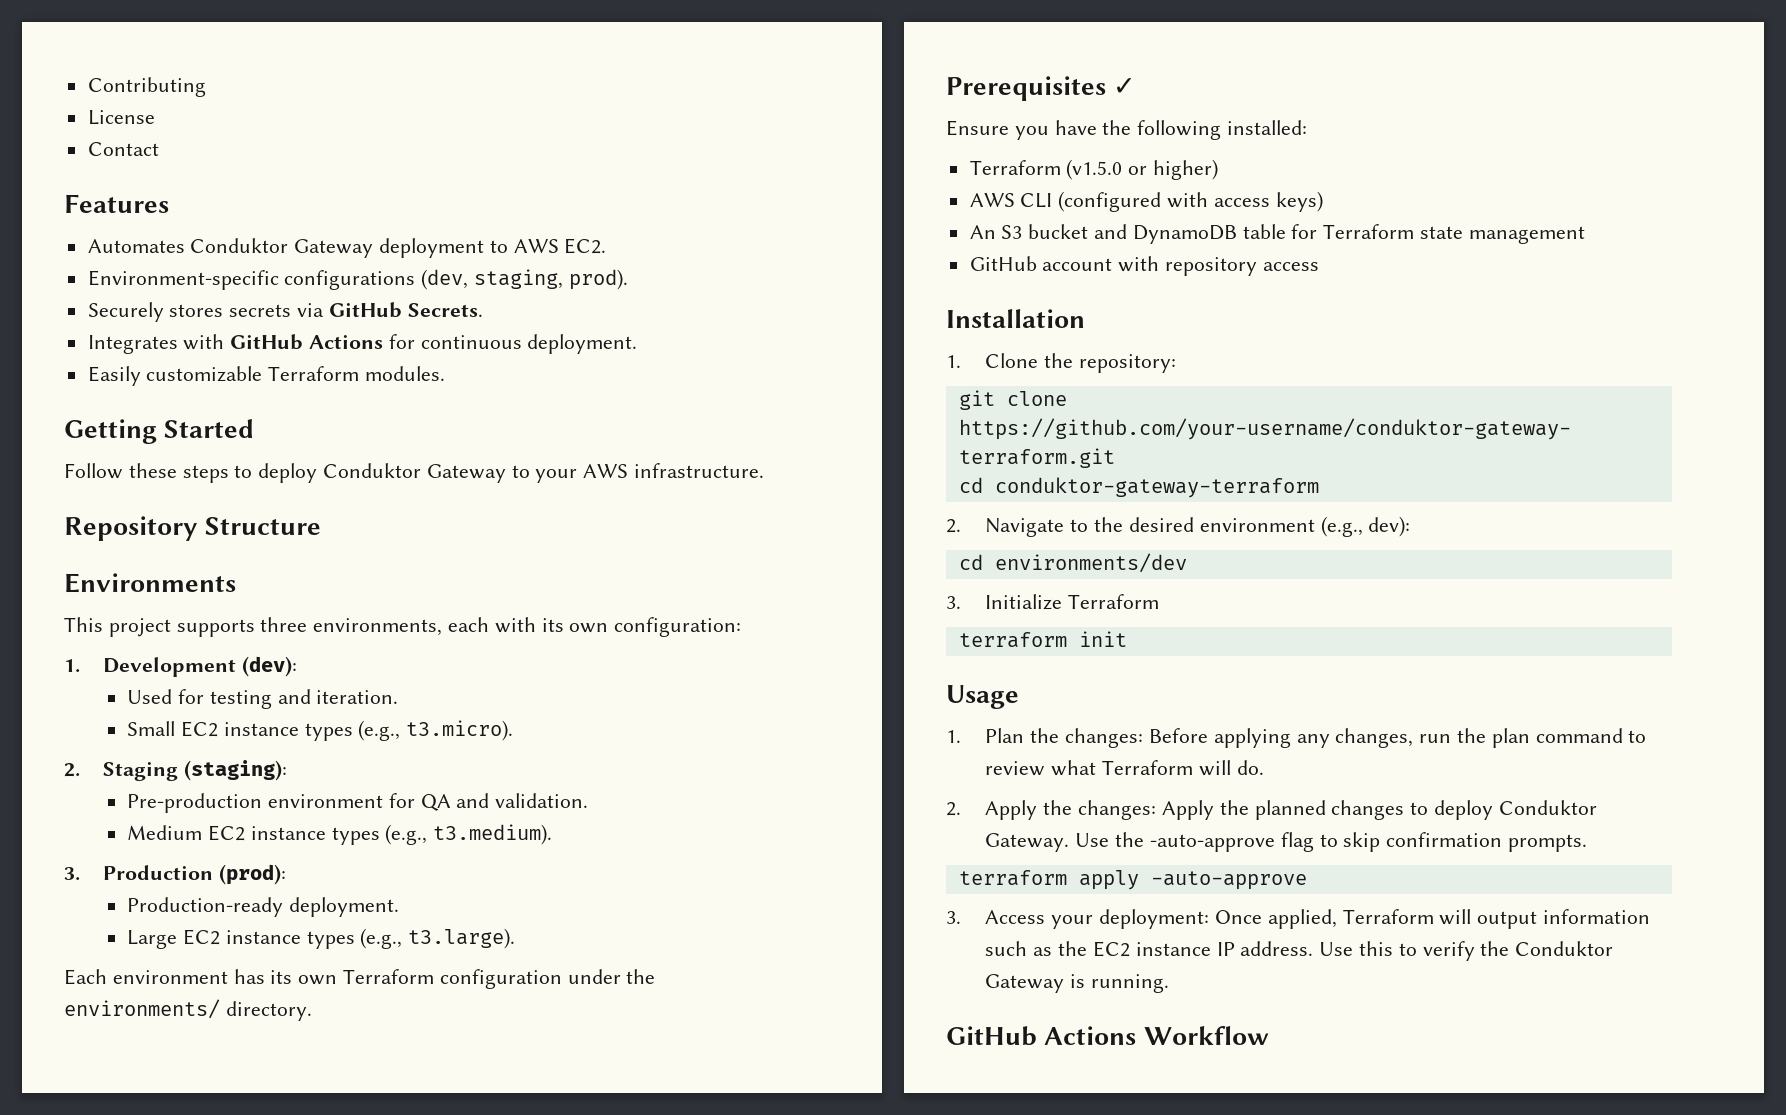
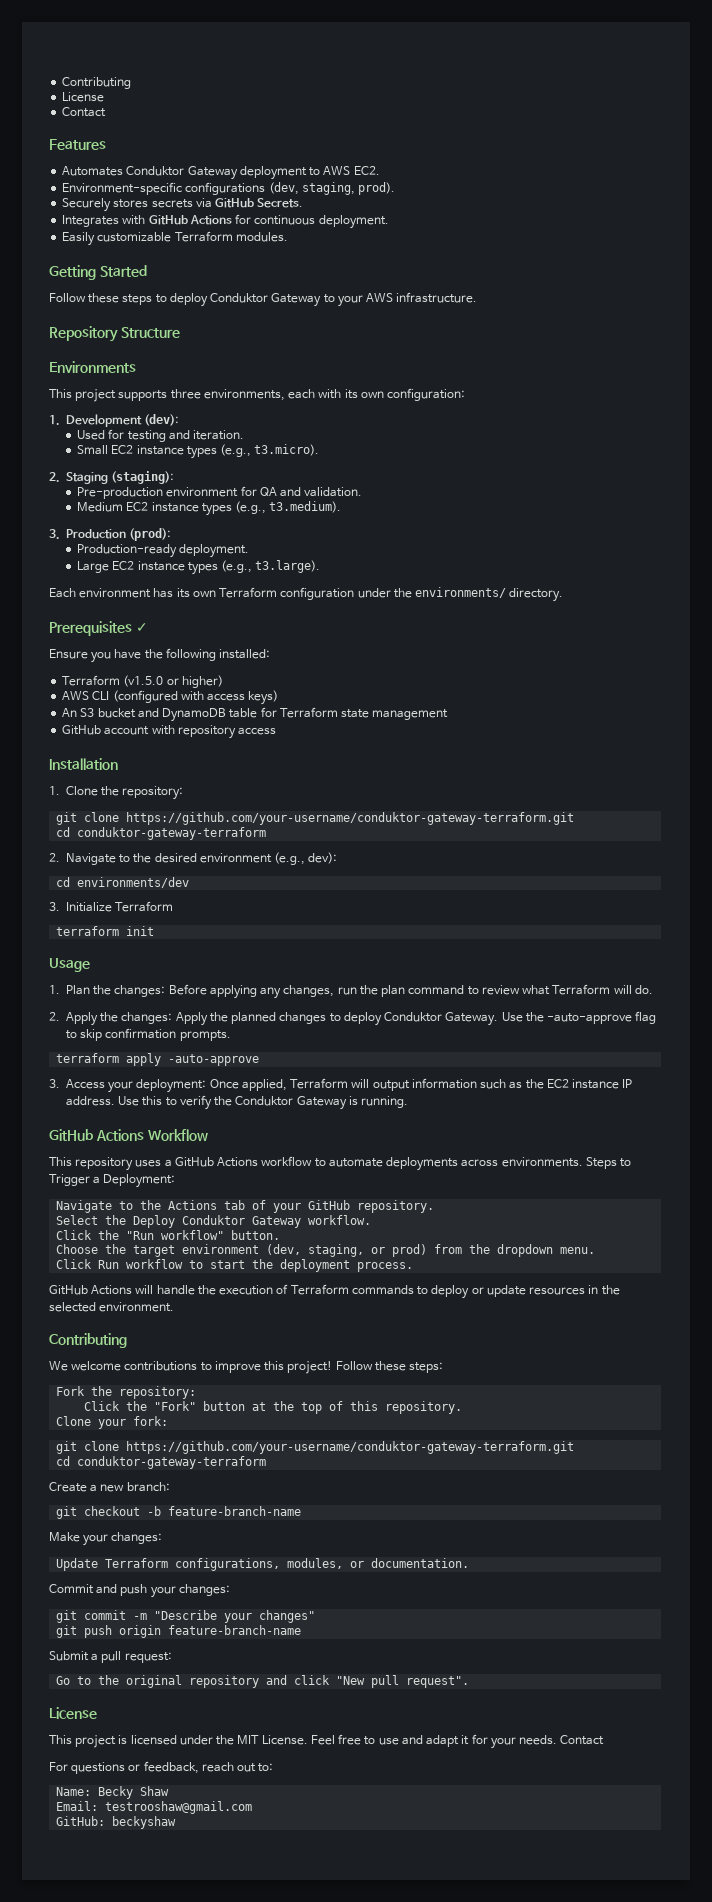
+ This repository uses a GitHub Actions workflow to automate deployments across environments. Steps to Trigger a Deployment:
+ Navigate to the Actions tab of your GitHub repository.
+ Select the Deploy Conduktor Gateway workflow.
+ Click the "Run workflow" button.
+ Choose the target environment (dev, staging, or prod) from the dropdown menu.
+ Click Run workflow to start the deployment process.
+ GitHub Actions will handle the execution of Terraform commands to deploy or update resources in the selected environment.
+ Contributing
+ We welcome contributions to improve this project! Follow these steps:
+ Fork the repository:
+ Click the "Fork" button at the top of this repository.
+ Clone your fork:
+ git clone https://github.com/your-username/conduktor-gateway-terraform.git
+ cd conduktor-gateway-terraform
+ Create a new branch:
+ git checkout -b feature-branch-name
+ Make your changes:
+ Update Terraform configurations, modules, or documentation.
+ Commit and push your changes:
+ git commit -m "Describe your changes"
+ git push origin feature-branch-name
+ Submit a pull request:
+ Go to the original repository and click "New pull request".
+ License
+ This project is licensed under the MIT License. Feel free to use and adapt it for your needs. Contact
+ For questions or feedback, reach out to:
+ Name: Becky Shaw
+ Email: testrooshaw@gmail.com
+ GitHub: beckyshaw

